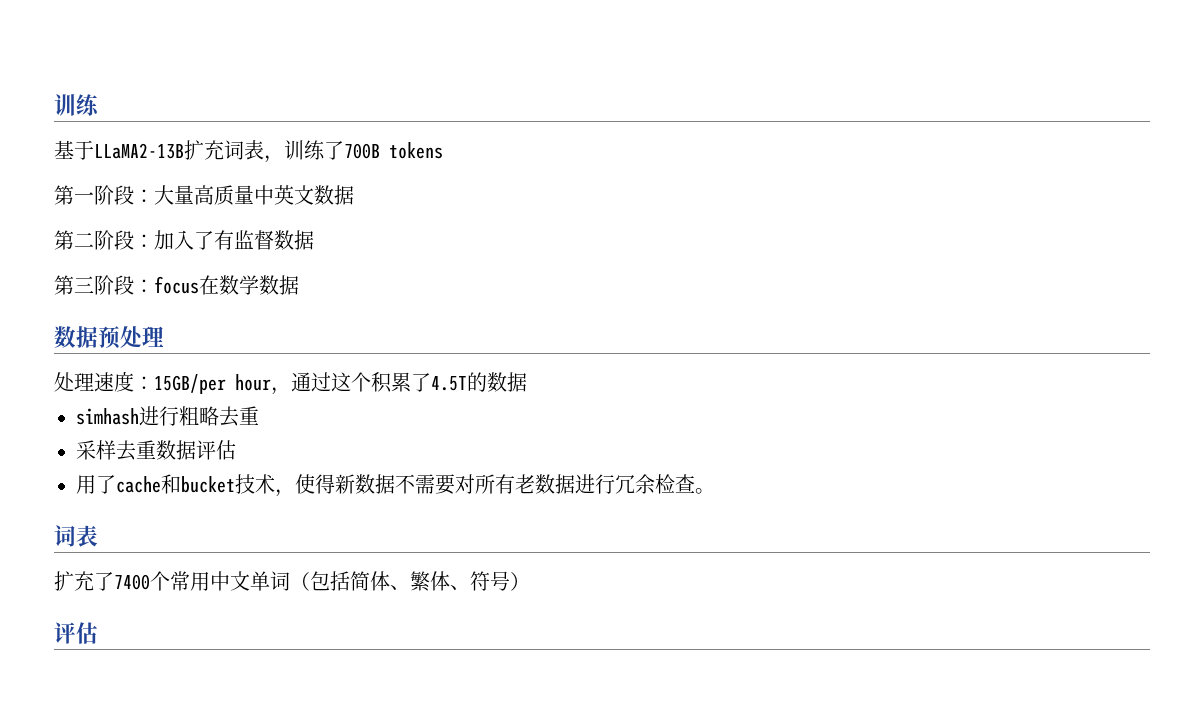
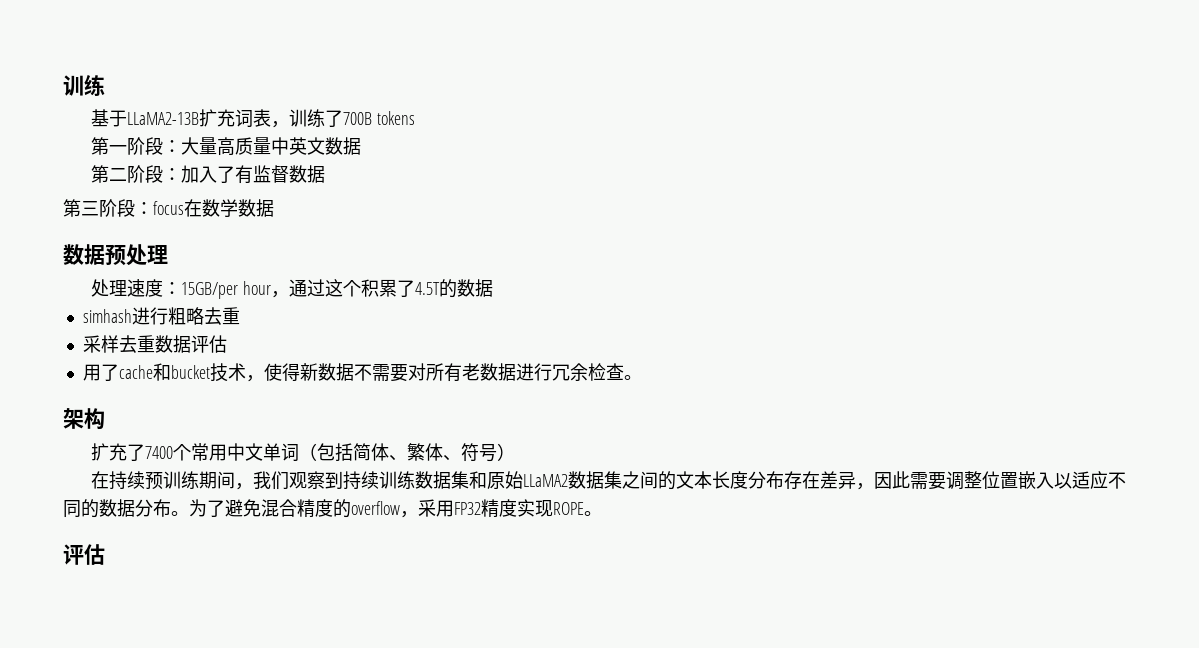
  用了cache和bucket技术，使得新数据不需要对所有老数据进行冗余检查。
- 词表
+ 架构
+ 在持续预训练期间，我们观察到持续训练数据集和原始LLaMA2数据集之间的文本长度分布存在差异，因此需要调整位置嵌入以适应不同的数据分布。为了避免混合精度的overflow，采用FP32精度实现ROPE。

